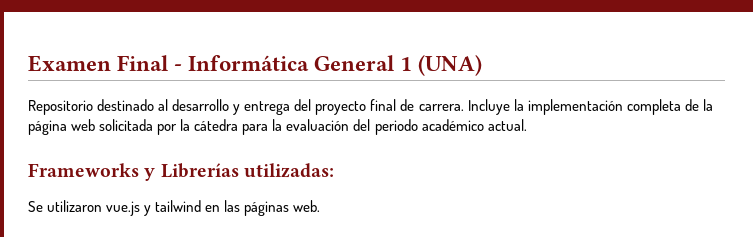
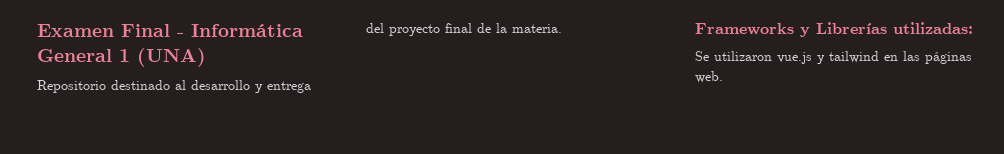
- Repositorio destinado al desarrollo y entrega del proyecto final de carrera. Incluye la implementación completa de la página web solicitada por la cátedra para la evaluación del periodo académico actual.
+ Repositorio destinado al desarrollo y entrega del proyecto final de la materia.

